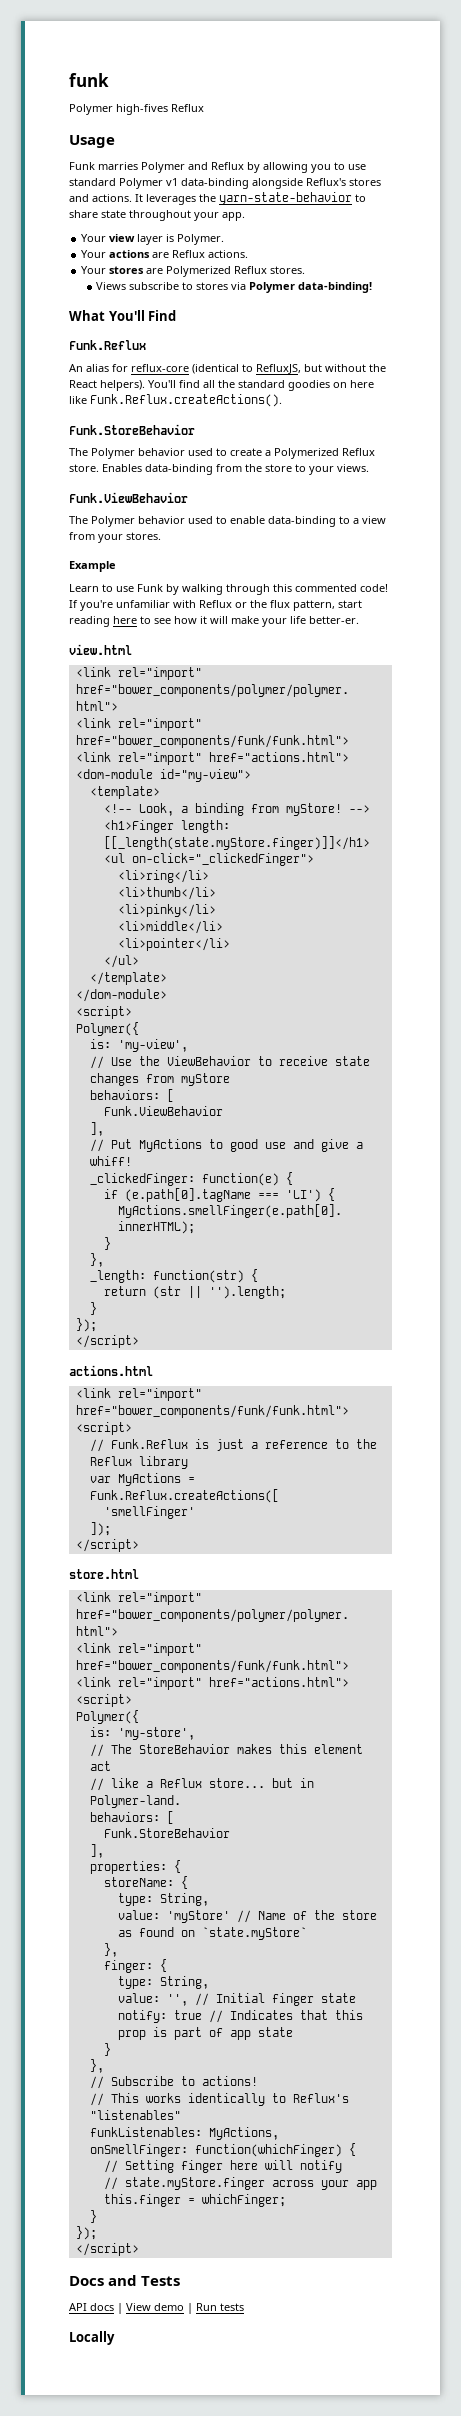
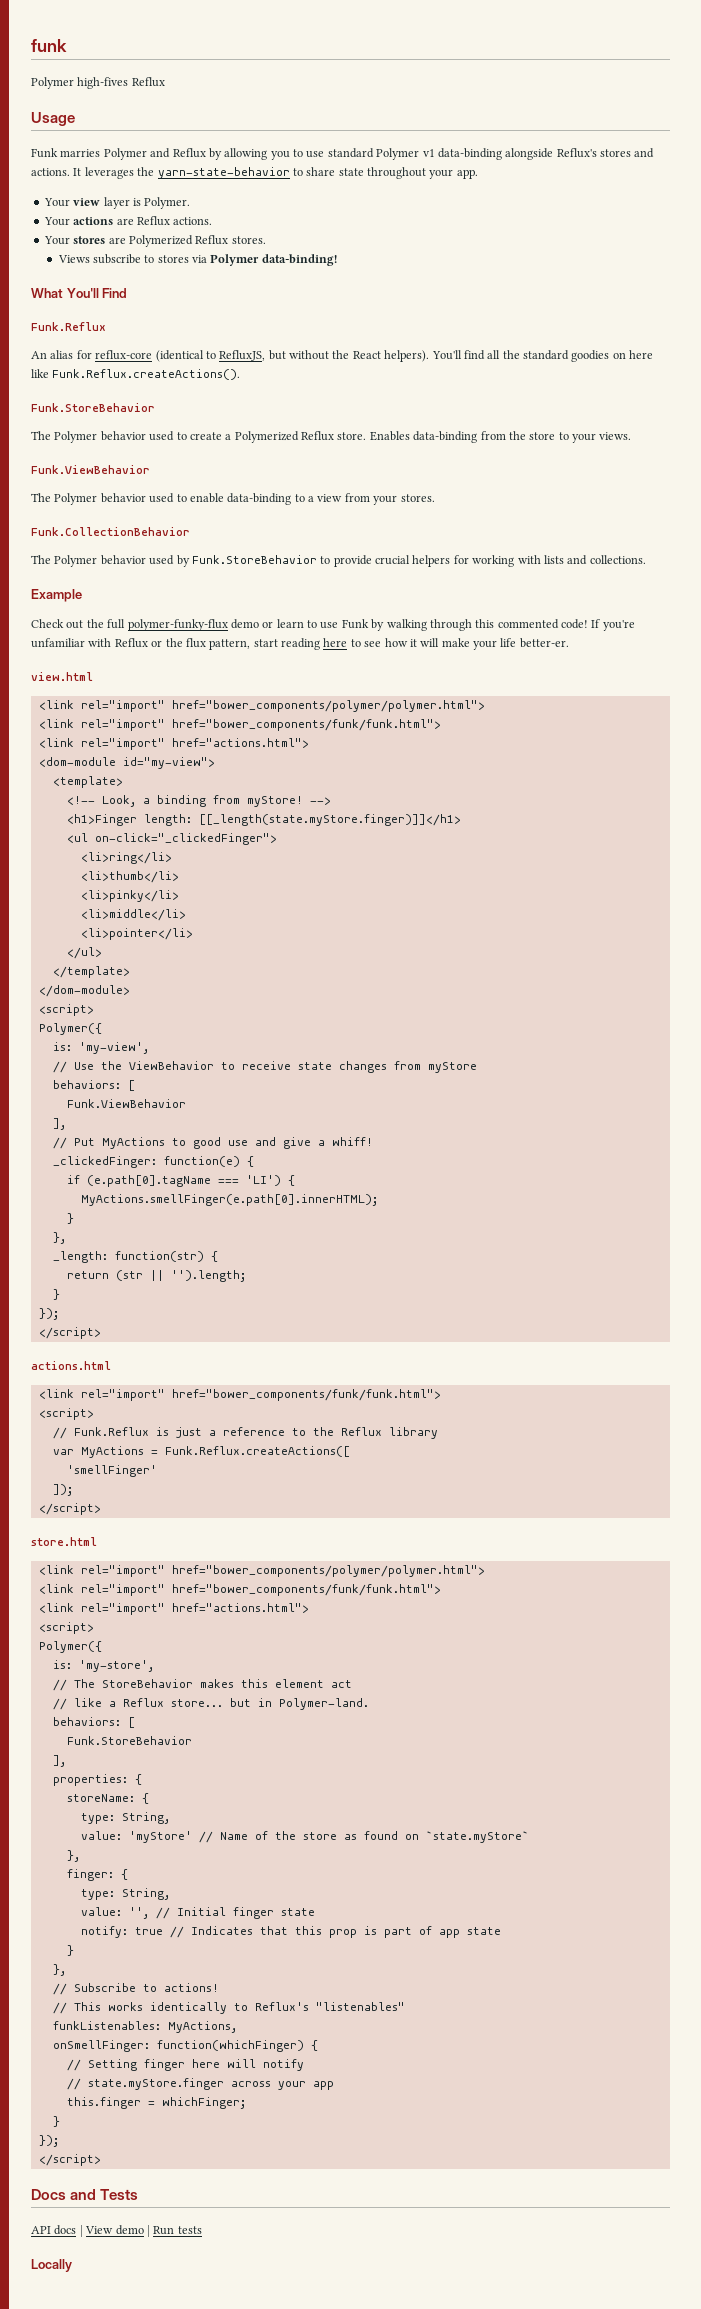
+ Funk.CollectionBehavior
+ The Polymer behavior used by Funk.StoreBehavior to provide crucial helpers for working with lists and collections.
  Example
- Learn to use Funk by walking through this commented code!
+ Check out the full polymer-funky-flux demo or learn to use Funk by walking through this commented code!

